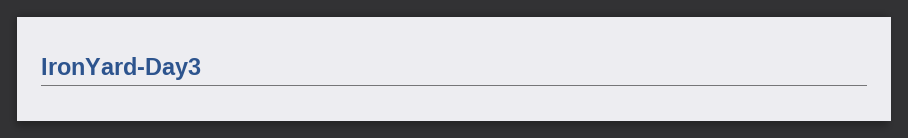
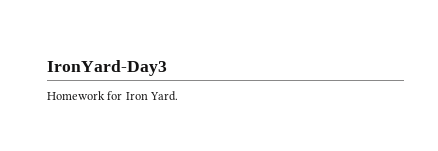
+ Homework for Iron Yard.

